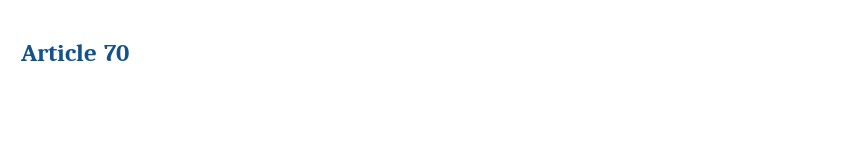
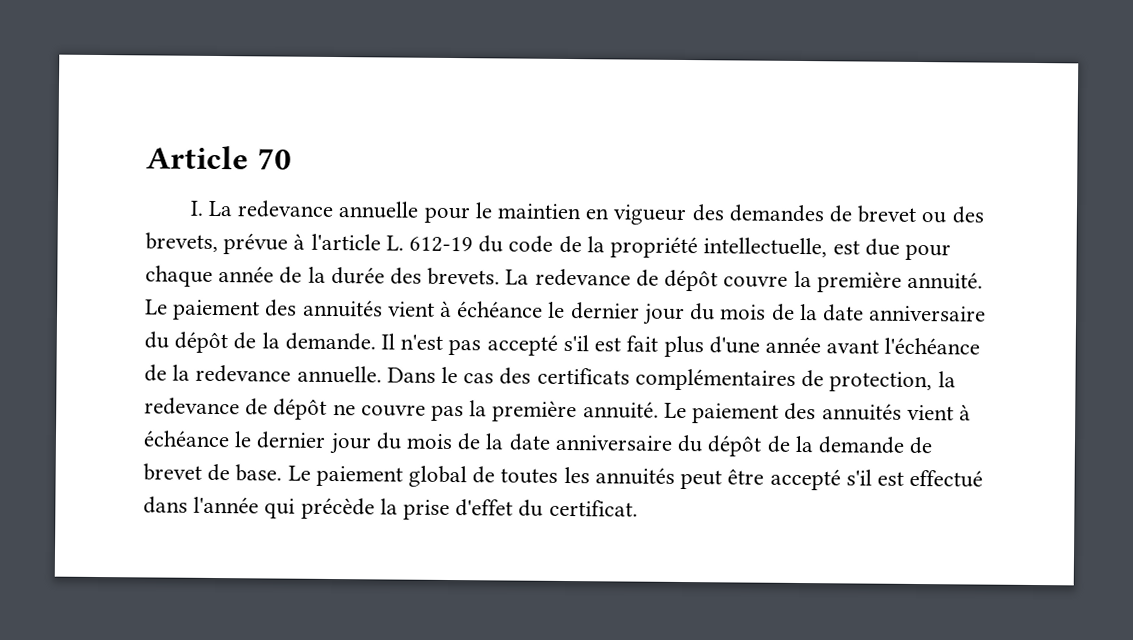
+ I. La redevance annuelle pour le maintien en vigueur des demandes de brevet ou des brevets, prévue à l'article L. 612-19 du code de la propriété intellectuelle, est due pour chaque année de la durée des brevets. La redevance de dépôt couvre la première annuité. Le paiement des annuités vient à échéance le dernier jour du mois de la date anniversaire du dépôt de la demande. Il n'est pas accepté s'il est fait plus d'une année avant l'échéance de la redevance annuelle. Dans le cas des certificats complémentaires de protection, la redevance de dépôt ne couvre pas la première annuité. Le paiement des annuités vient à échéance le dernier jour du mois de la date anniversaire du dépôt de la demande de brevet de base. Le paiement global de toutes les annuités peut être accepté s'il est effectué dans l'année qui précède la prise d'effet du certificat.

